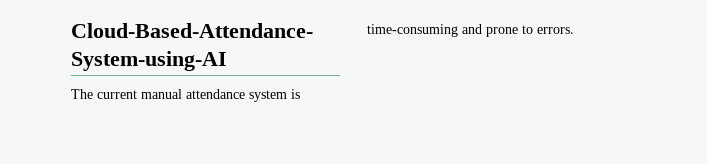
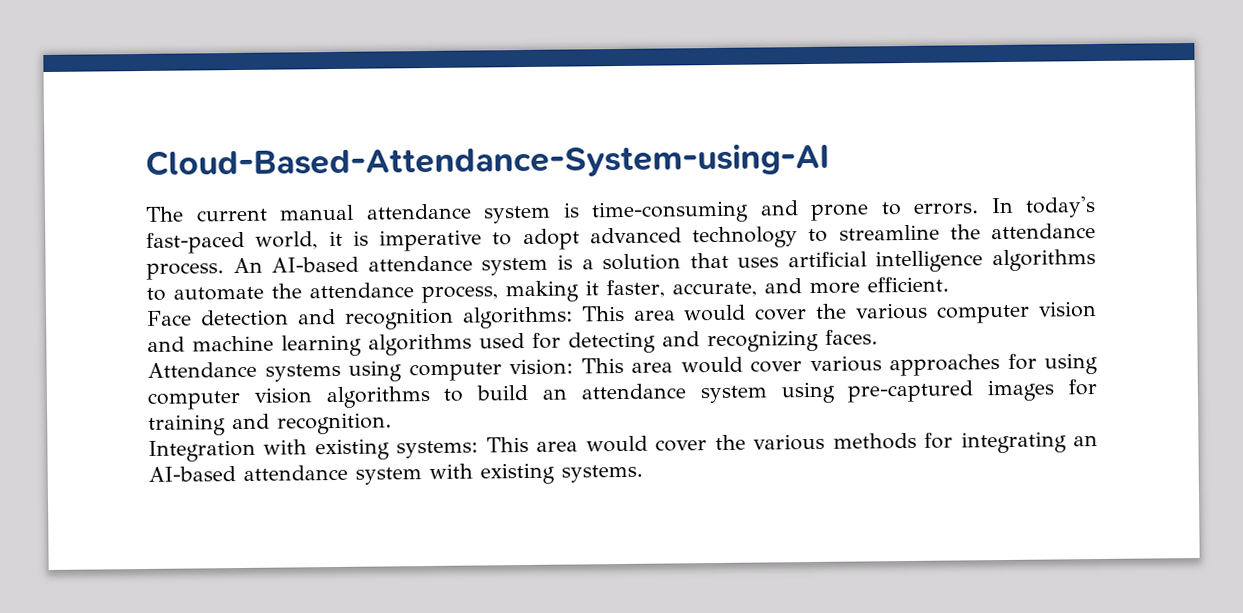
+ In today's fast-paced world, it is imperative to adopt advanced technology to streamline the attendance process. An AI-based attendance system is a solution that uses artificial intelligence algorithms to automate the attendance process, making it faster, accurate, and more efficient.
+ Face detection and recognition algorithms: This area would cover the various computer vision and machine learning algorithms used for detecting and recognizing faces.
+ Attendance systems using computer vision: This area would cover various approaches for using computer vision algorithms to build an attendance system using pre-captured images for training and recognition.
+ Integration with existing systems: This area would cover the various methods for integrating an AI-based attendance system with existing systems.

